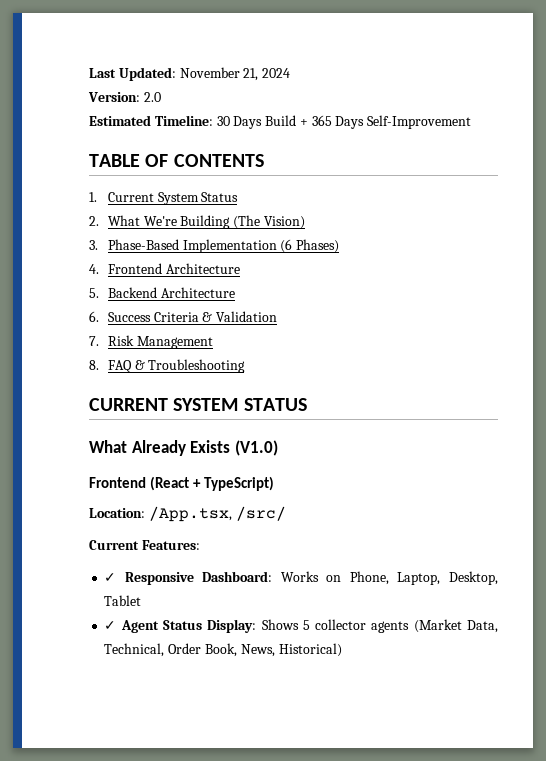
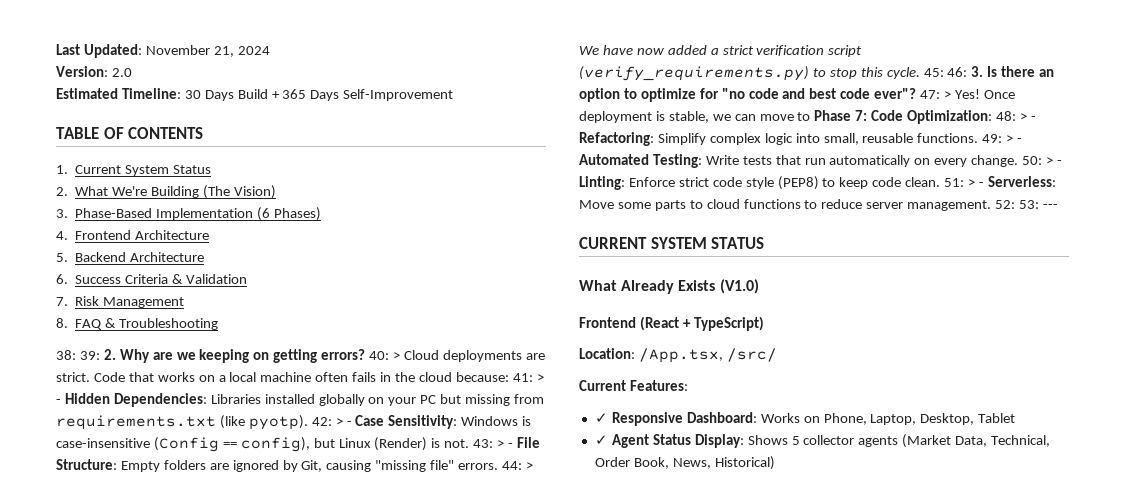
+ 38: 39: 2. Why are we keeping on getting errors? 40: > Cloud deployments are strict. Code that works on a local machine often fails in the cloud because: 41: > - Hidden Dependencies: Libraries installed globally on your PC but missing from requirements.txt (like pyotp). 42: > - Case Sensitivity: Windows is case-insensitive (Config == config), but Linux (Render) is not. 43: > - File Structure: Empty folders are ignored by Git, causing "missing file" errors. 44: > We have now added a strict verification script (verify_requirements.py) to stop this cycle. 45: 46: 3. Is there an option to optimize for "no code and best code ever"? 47: > Yes! Once deployment is stable, we can move to Phase 7: Code Optimization: 48: > - Refactoring: Simplify complex logic into small, reusable functions. 49: > - Automated Testing: Write tests that run automatically on every change. 50: > - Linting: Enforce strict code style (PEP8) to keep code clean. 51: > - Serverless: Move some parts to cloud functions to reduce server management. 52: 53: ---

